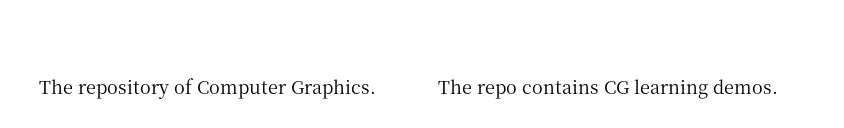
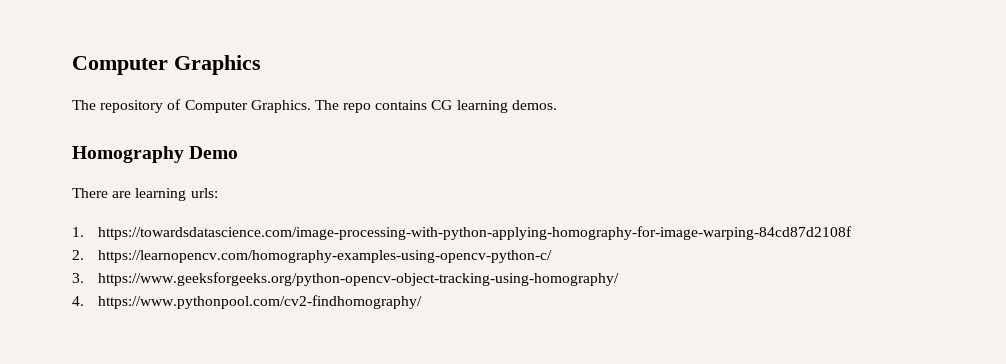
+ Computer Graphics
+ Homography Demo
+ There are learning urls:
+ 1. https://towardsdatascience.com/image-processing-with-python-applying-homography-for-image-warping-84cd87d2108f
+ 2. https://learnopencv.com/homography-examples-using-opencv-python-c/
+ 3. https://www.geeksforgeeks.org/python-opencv-object-tracking-using-homography/
+ 4. https://www.pythonpool.com/cv2-findhomography/

